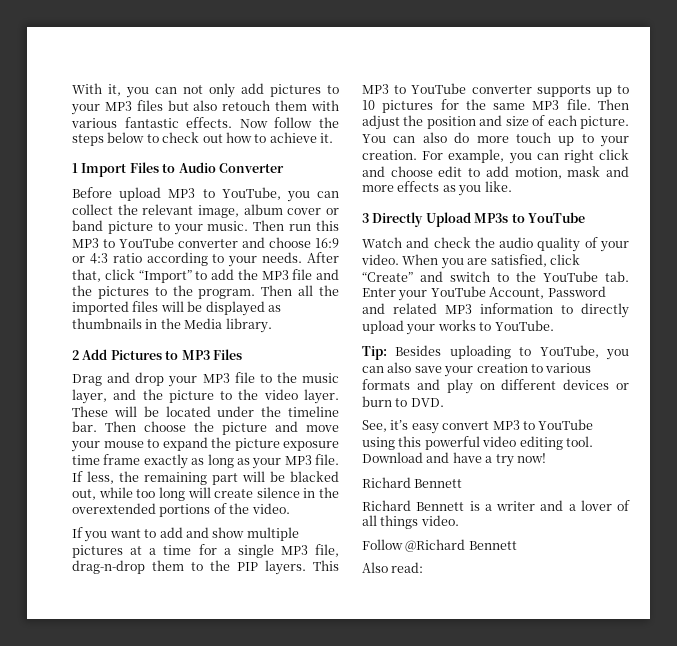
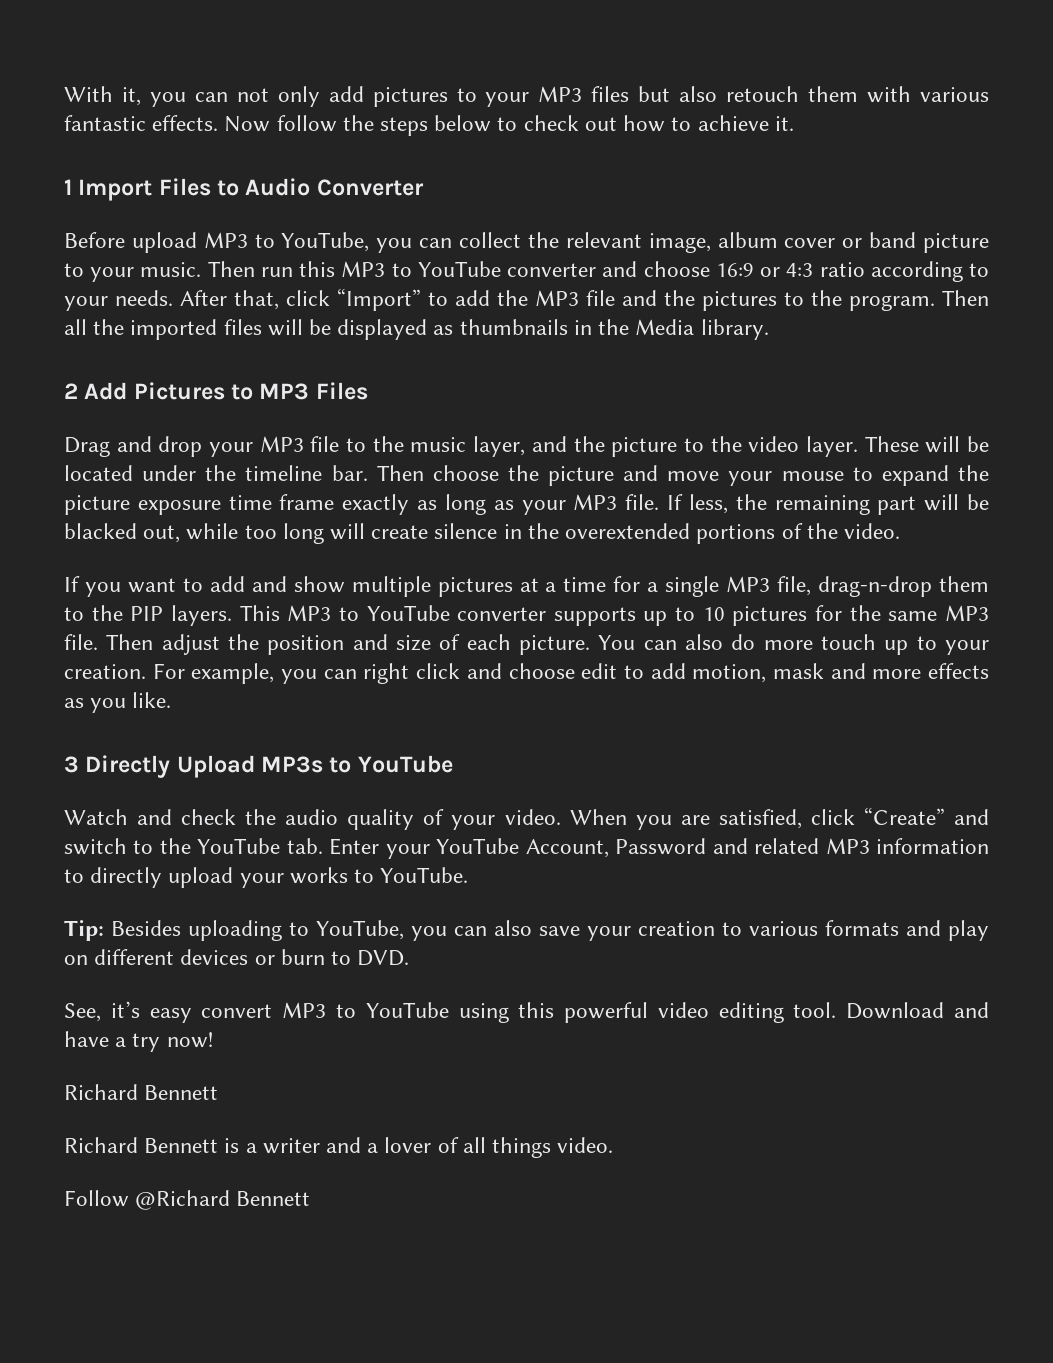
- Also read:

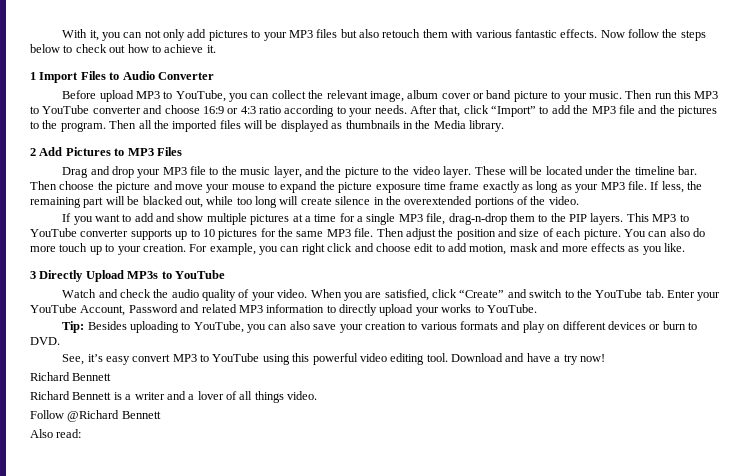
+ Also read:

